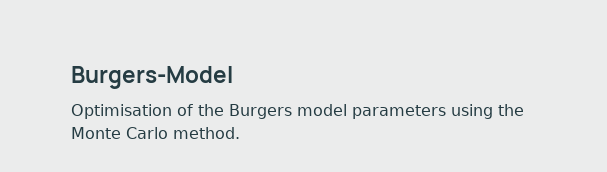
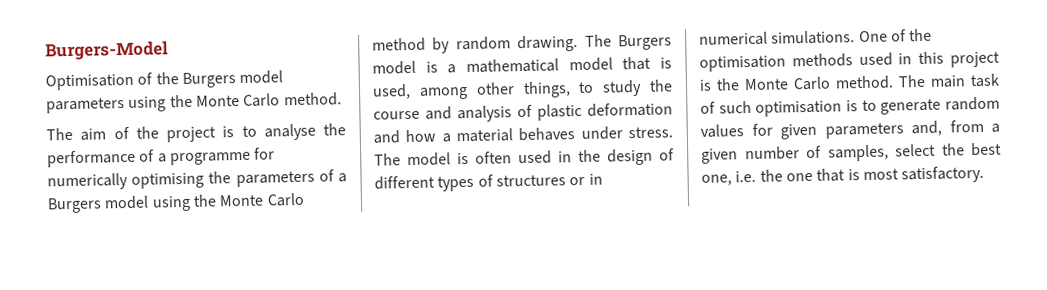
+ The aim of the project is to analyse the performance of a programme for numerically optimising the parameters of a Burgers model using the Monte Carlo method by random drawing. The Burgers model is a mathematical model that is used, among other things, to study the course and analysis of plastic deformation and how a material behaves under stress. The model is often used in the design of different types of structures or in numerical simulations. One of the optimisation methods used in this project is the Monte Carlo method. The main task of such optimisation is to generate random values for given parameters and, from a given number of samples, select the best one, i.e. the one that is most satisfactory.

